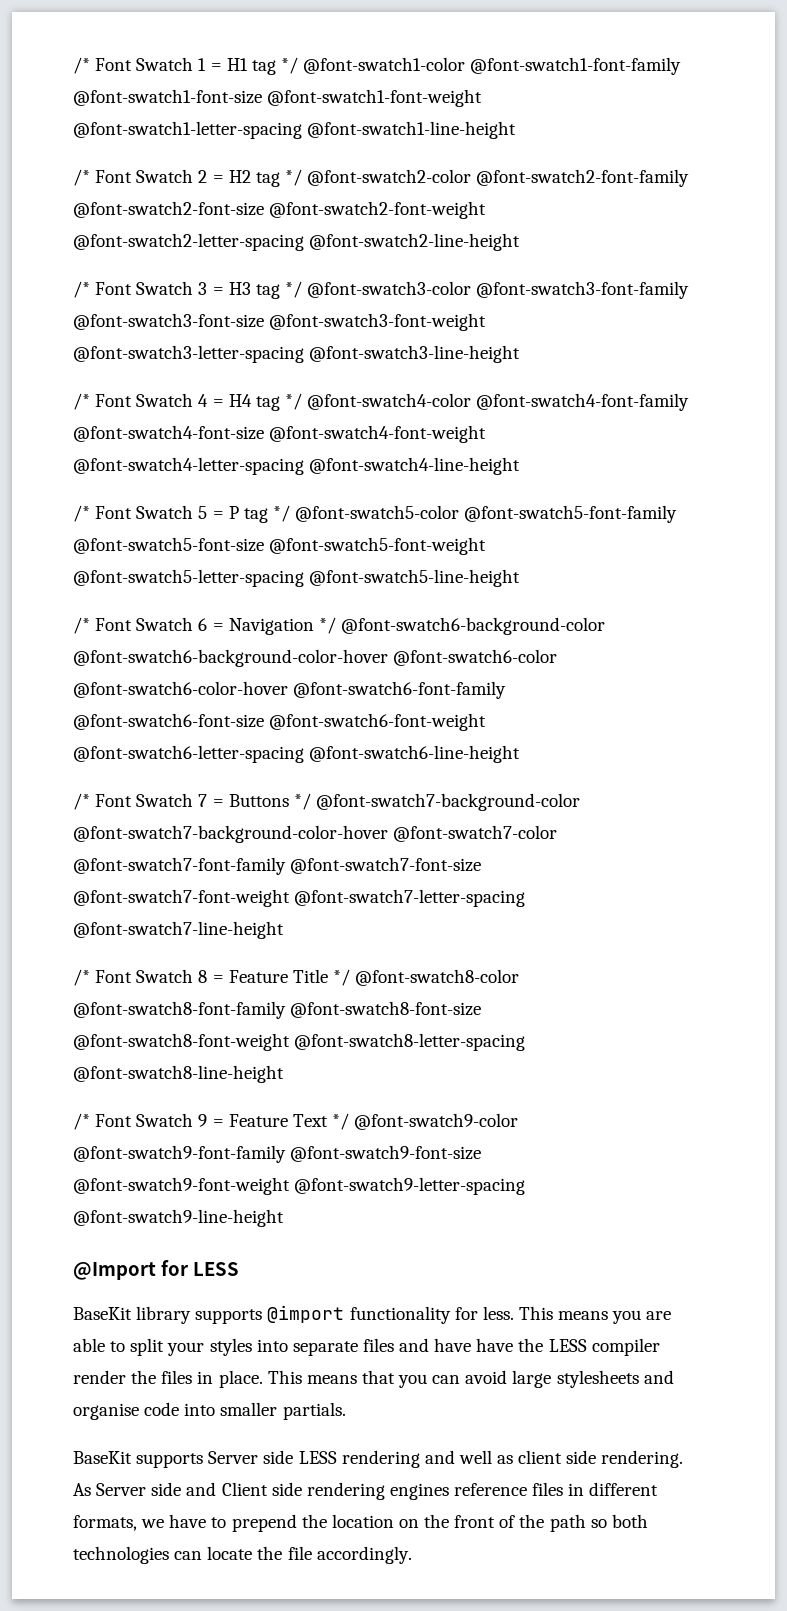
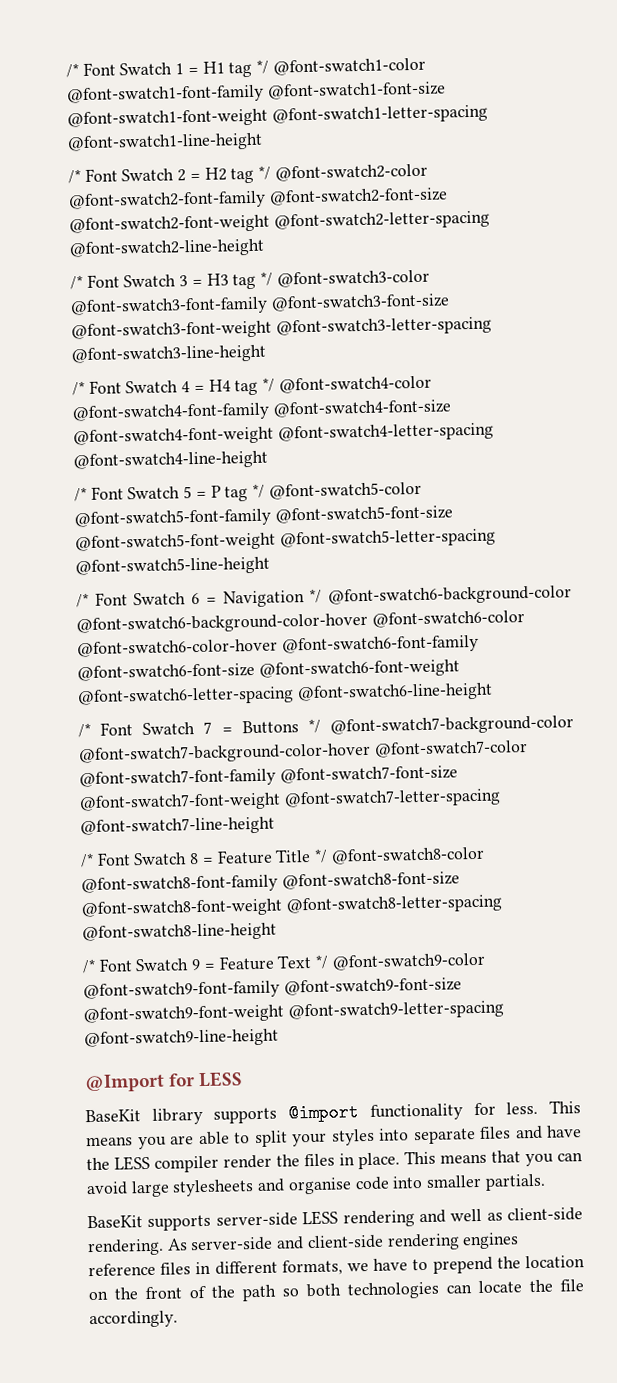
- This means you are able to split your styles into separate files and have have the LESS compiler render the files in place.
+ This means you are able to split your styles into separate files and have the LESS compiler render the files in place.
- BaseKit supports Server side LESS rendering and well as client side rendering. As Server side and Client side rendering engines reference files in different formats, we have to prepend the location on the front of the path so both technologies can locate the file accordingly.
+ BaseKit supports server-side LESS rendering and well as client-side rendering. As server-side and client-side rendering engines reference files in different formats, we have to prepend the location on the front of the path so both technologies can locate the file accordingly.

